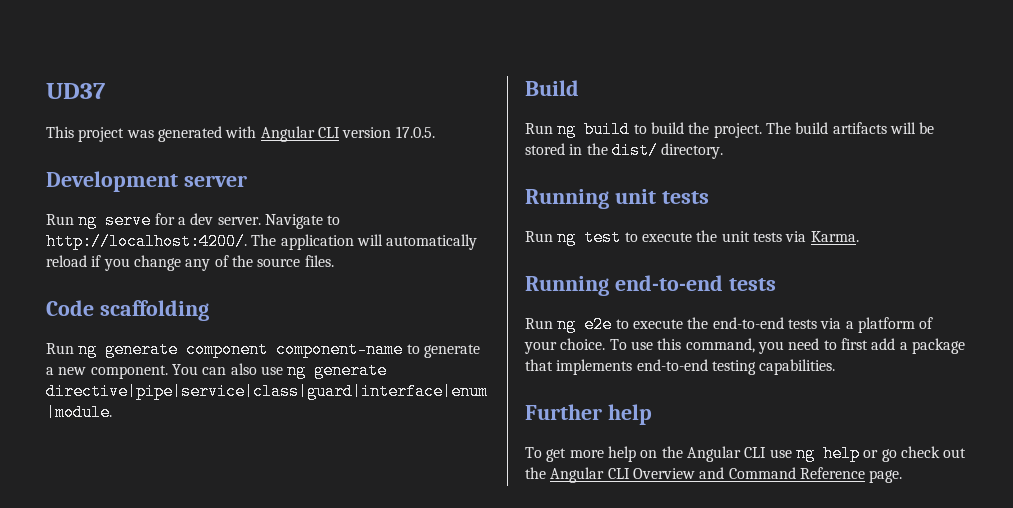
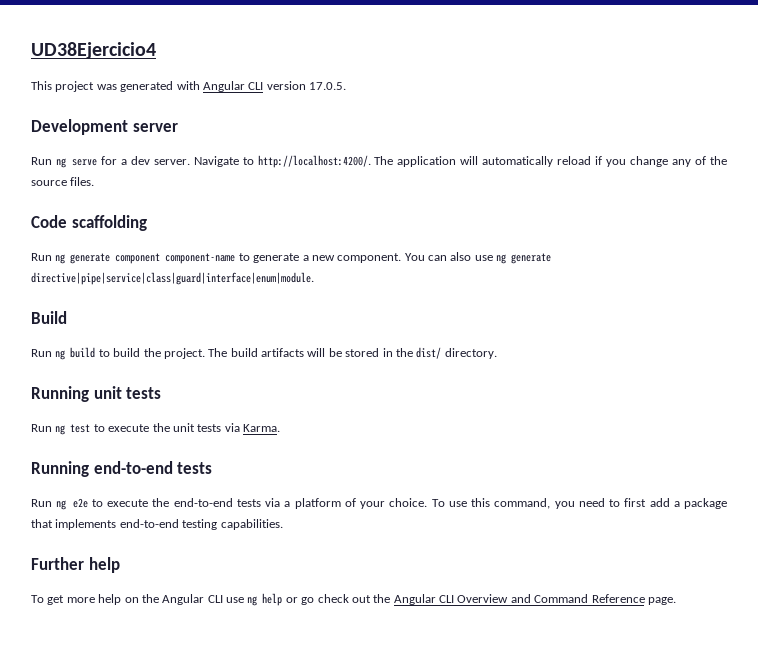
- UD37
+ UD38Ejercicio4

